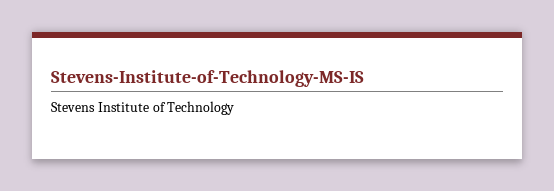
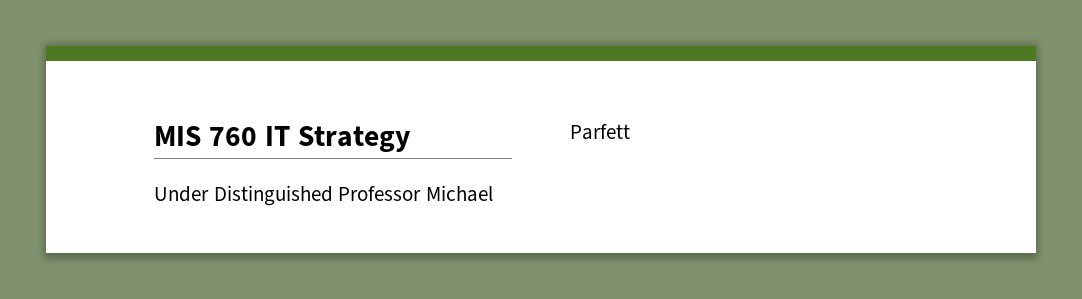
- Stevens-Institute-of-Technology-MS-IS
- Stevens Institute of Technology
+ MIS 760 IT Strategy
+ Under Distinguished Professor Michael Parfett

